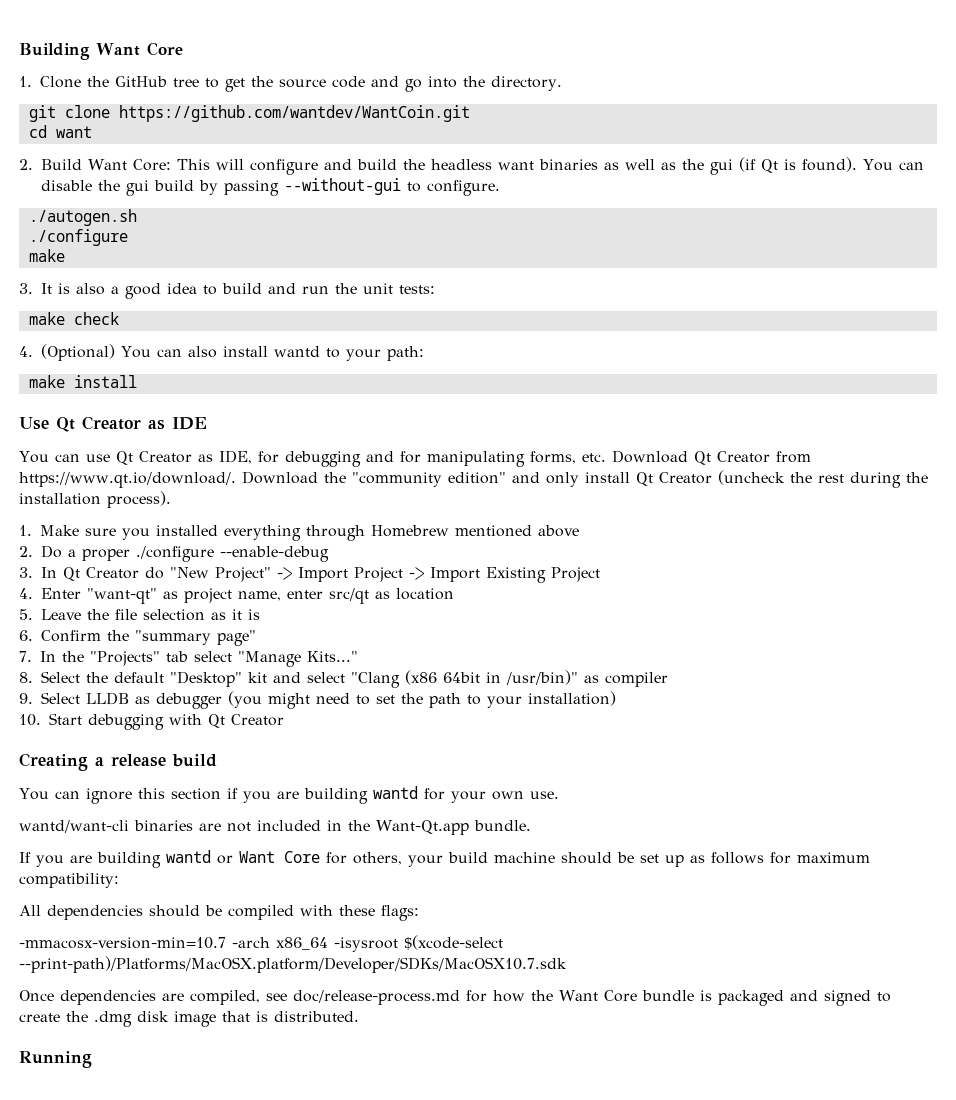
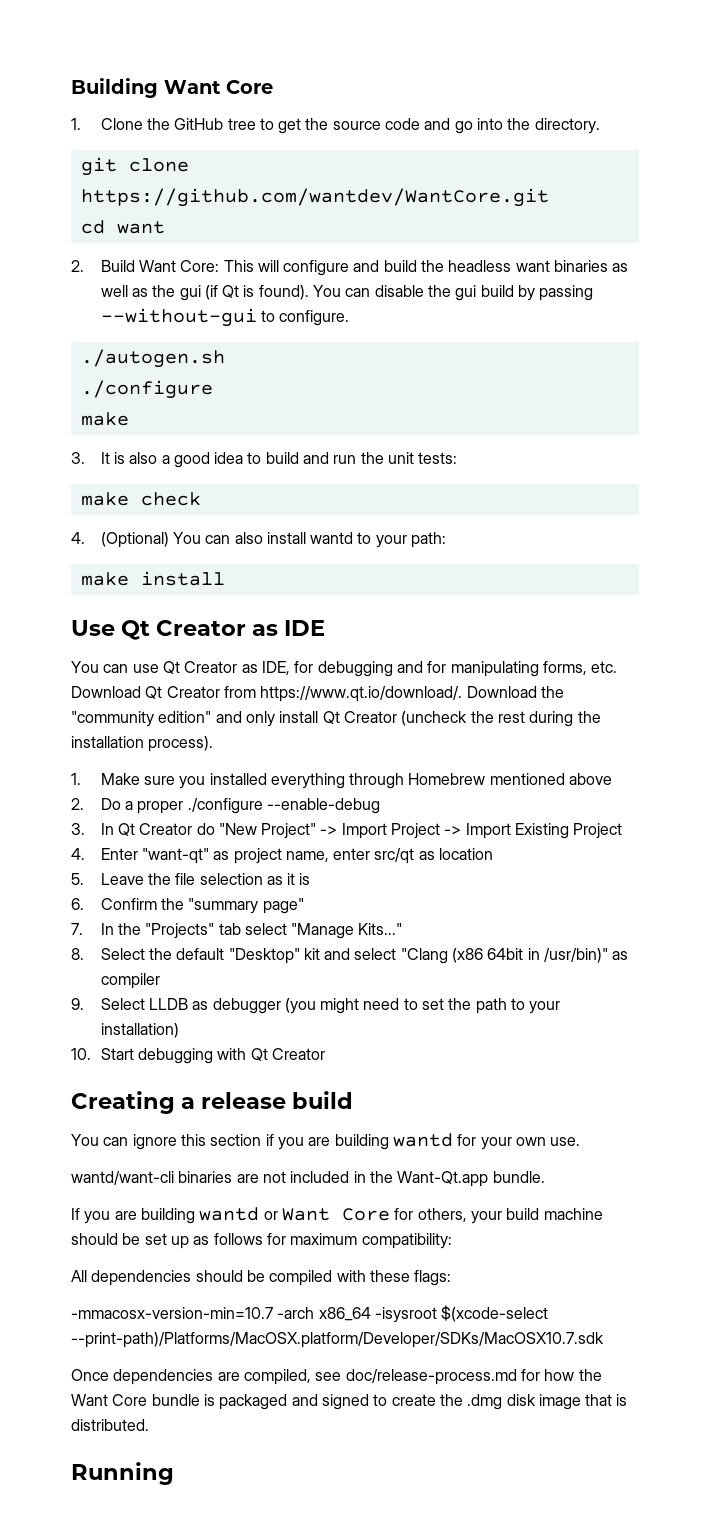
- git clone https://github.com/wantdev/WantCoin.git
+ git clone https://github.com/wantdev/WantCore.git

